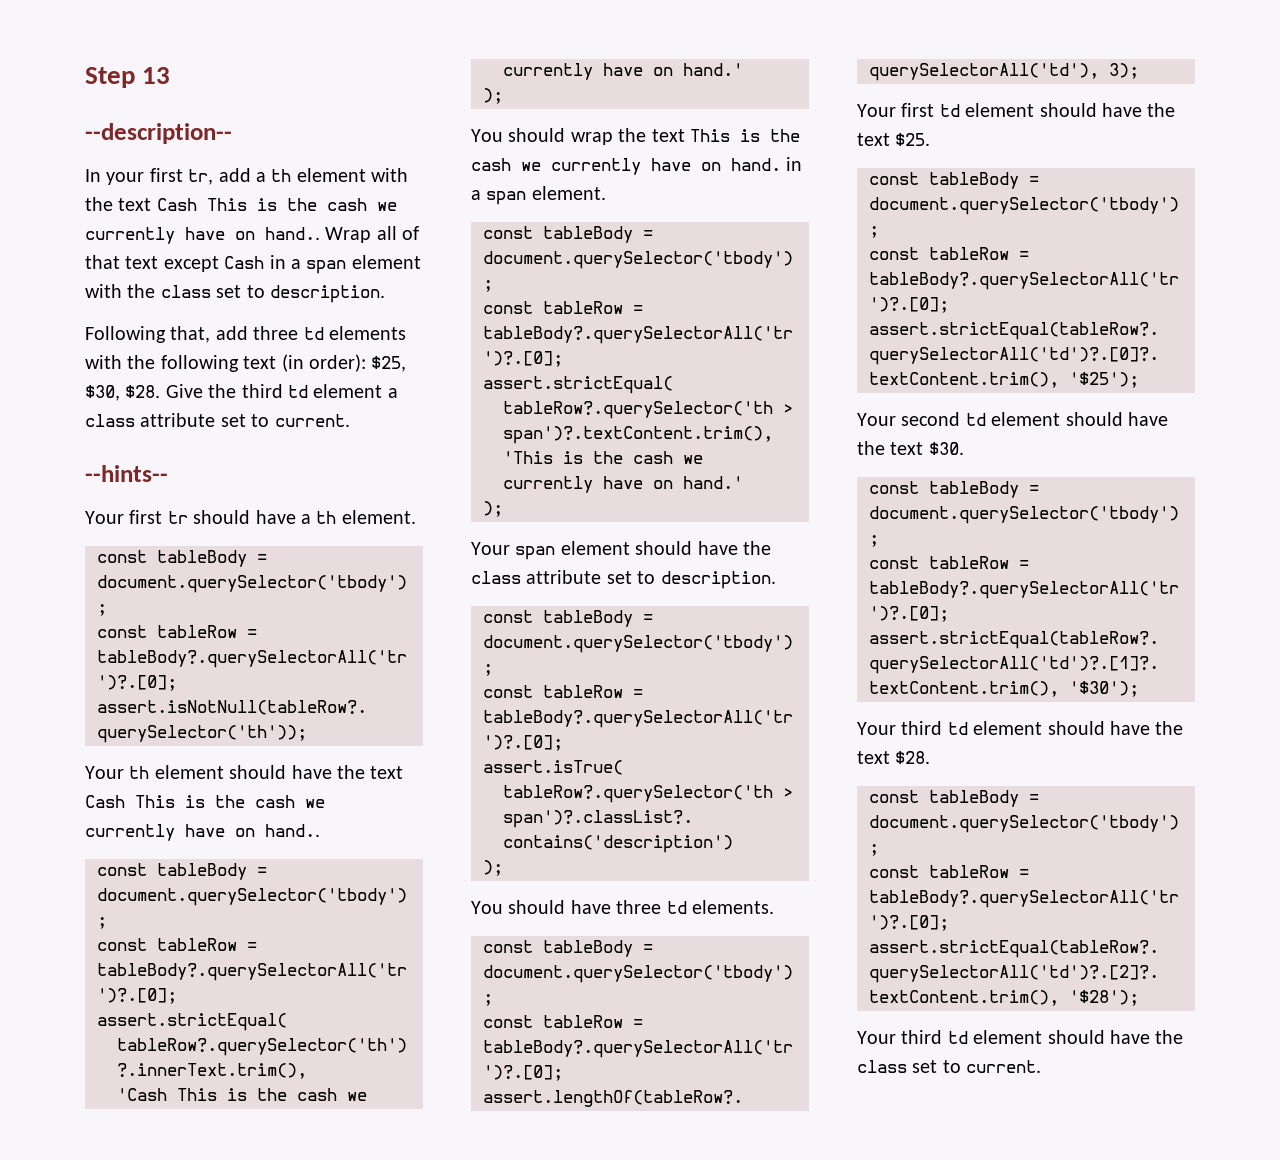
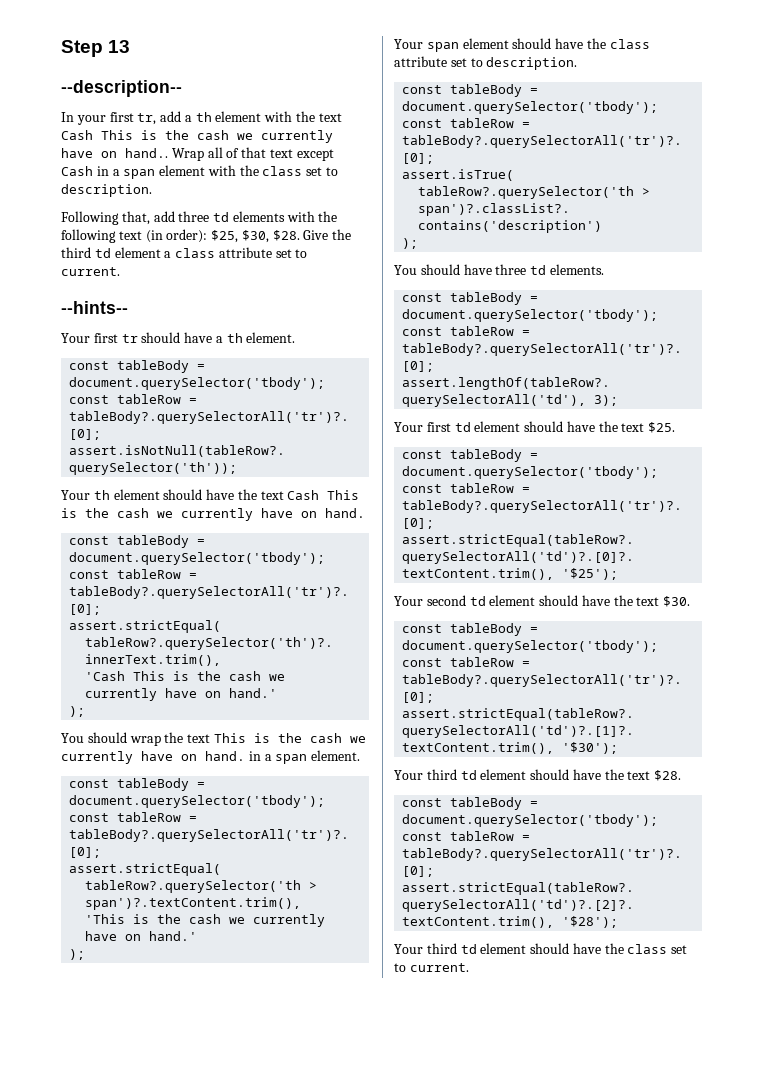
- Your th element should have the text Cash This is the cash we currently have on hand..
+ Your th element should have the text Cash This is the cash we currently have on hand.

